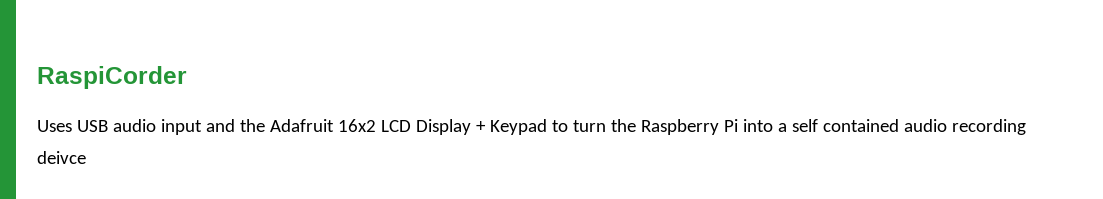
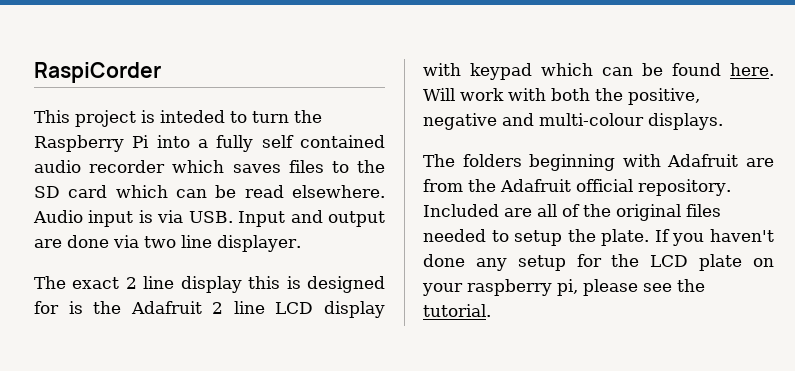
- Uses USB audio input and the Adafruit 16x2 LCD Display + Keypad to turn the Raspberry Pi into a self contained audio recording deivce
+ This project is inteded to turn the Raspberry Pi into a fully self contained audio recorder which saves files to the SD card which can be read elsewhere. Audio input is via USB. Input and output are done via two line displayer.
+ The exact 2 line display this is designed for is the Adafruit 2 line LCD display with keypad which can be found here. Will work with both the positive, negative and multi-colour displays.
+ The folders beginning with Adafruit are from the Adafruit official repository. Included are all of the original files needed to setup the plate. If you haven't done any setup for the LCD plate on your raspberry pi, please see the tutorial.

